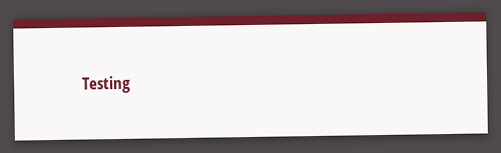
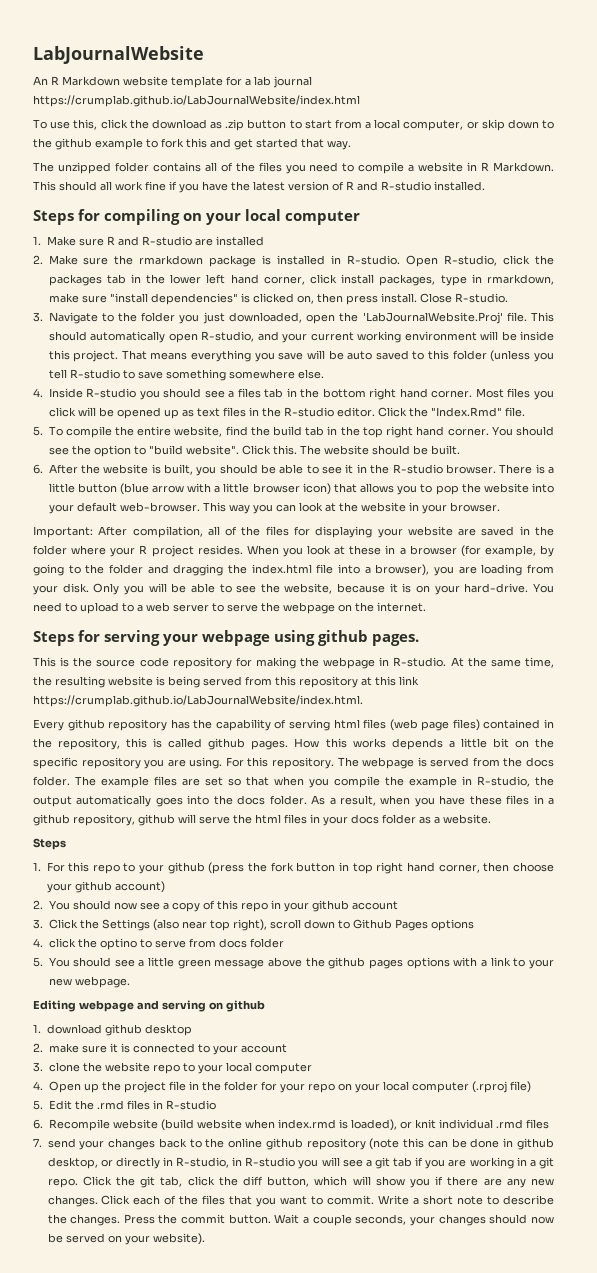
- Testing
+ LabJournalWebsite
+ An R Markdown website template for a lab journal https://crumplab.github.io/LabJournalWebsite/index.html
+ To use this, click the download as .zip button to start from a local computer, or skip down to the github example to fork this and get started that way.
+ The unzipped folder contains all of the files you need to compile a website in R Markdown. This should all work fine if you have the latest version of R and R-studio installed.
+ Steps for compiling on your local computer
+ 1. Make sure R and R-studio are installed
+ 2. Make sure the rmarkdown package is installed in R-studio. Open R-studio, click the packages tab in the lower left hand corner, click install packages, type in rmarkdown, make sure "install dependencies" is clicked on, then press install. Close R-studio.
+ 3. Navigate to the folder you just downloaded, open the 'LabJournalWebsite.Proj' file. This should automatically open R-studio, and your current working environment will be inside this project. That means everything you save will be auto saved to this folder (unless you tell R-studio to save something somewhere else.
+ 4. Inside R-studio you should see a files tab in the bottom right hand corner. Most files you click will be opened up as text files in the R-studio editor. Click the "Index.Rmd" file.
+ 5. To compile the entire website, find the build tab in the top right hand corner. You should see the option to "build website". Click this. The website should be built.
+ 6. After the website is built, you should be able to see it in the R-studio browser. There is a little button (blue arrow with a little browser icon) that allows you to pop the website into your default web-browser. This way you can look at the website in your browser.
+ Important: After compilation, all of the files for displaying your website are saved in the folder where your R project resides. When you look at these in a browser (for example, by going to the folder and dragging the index.html file into a browser), you are loading from your disk. Only you will be able to see the website, because it is on your hard-drive. You need to upload to a web server to serve the webpage on the internet.
+ Steps for serving your webpage using github pages.
+ This is the source code repository for making the webpage in R-studio. At the same time, the resulting website is being served from this repository at this link https://crumplab.github.io/LabJournalWebsite/index.html.
+ Every github repository has the capability of serving html files (web page files) contained in the repository, this is called github pages. How this works depends a little bit on the specific repository you are using. For this repository. The webpage is served from the docs folder. The example files are set so that when you compile the example in R-studio, the output automatically goes into the docs folder. As a result, when you have these files in a github repository, github will serve the html files in your docs folder as a website.
+ Steps
+ 1. For this repo to your github (press the fork button in top right hand corner, then choose your github account)
+ 2. You should now see a copy of this repo in your github account
+ 3. Click the Settings (also near top right), scroll down to Github Pages options
+ 4. click the optino to serve from docs folder
+ 5. You should see a little green message above the github pages options with a link to your new webpage.
+ Editing webpage and serving on github
+ 1. download github desktop
+ 2. make sure it is connected to your account
+ 3. clone the website repo to your local computer
+ 4. Open up the project file in the folder for your repo on your local computer (.rproj file)
+ 5. Edit the .rmd files in R-studio
+ 6. Recompile website (build website when index.rmd is loaded), or knit individual .rmd files
+ 7. send your changes back to the online github repository (note this can be done in github desktop, or directly in R-studio, in R-studio you will see a git tab if you are working in a git repo. Click the git tab, click the diff button, which will show you if there are any new changes. Click each of the files that you want to commit. Write a short note to describe the changes. Press the commit button. Wait a couple seconds, your changes should now be served on your website).

